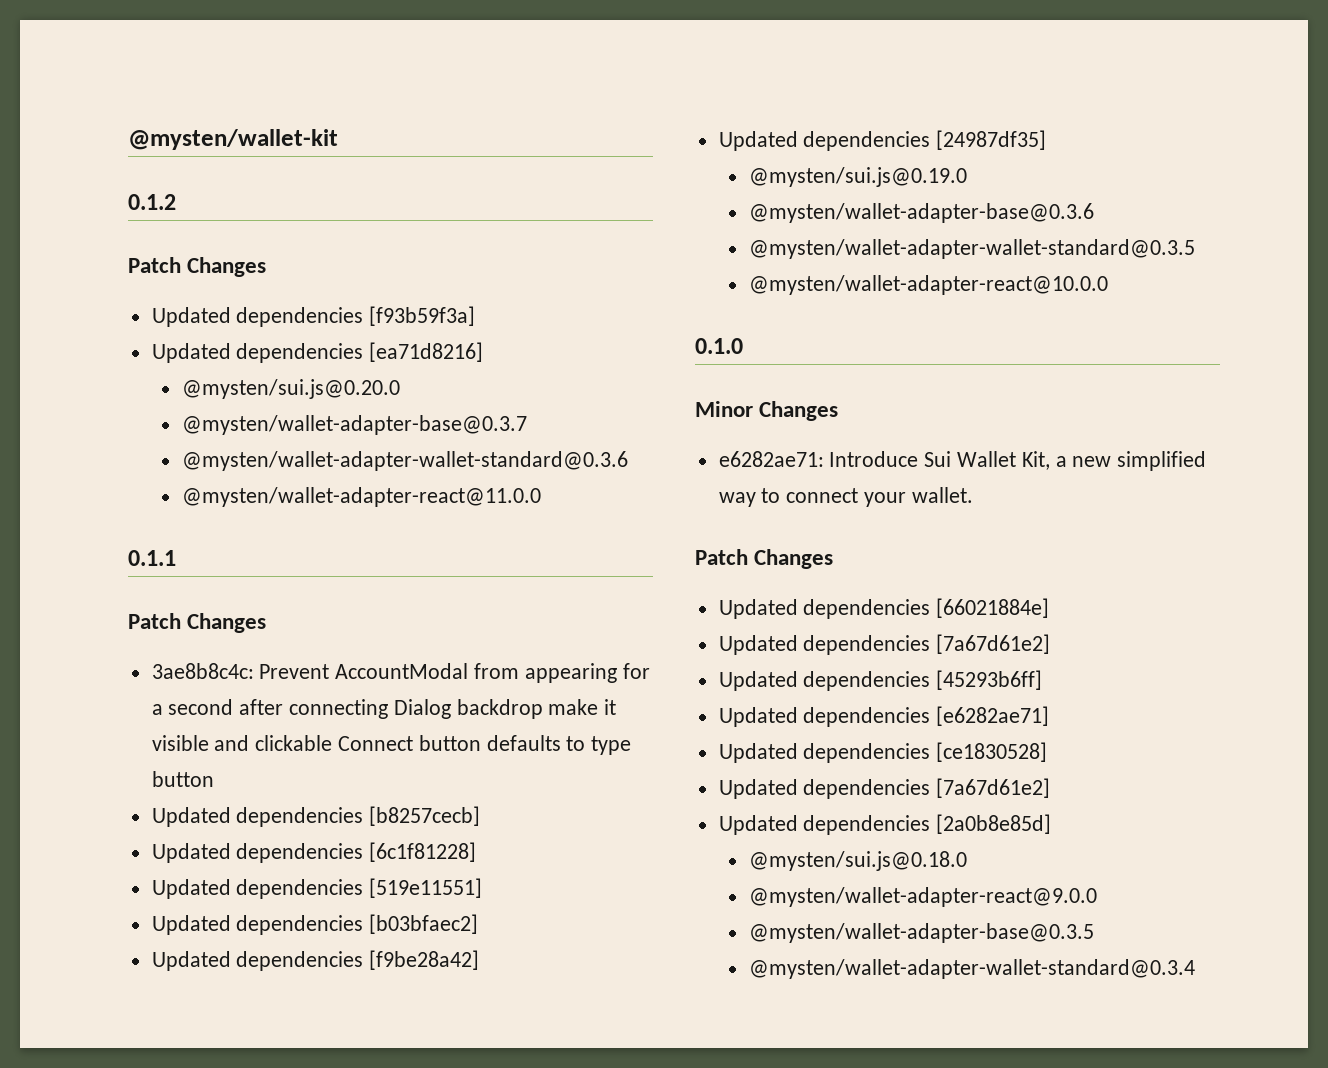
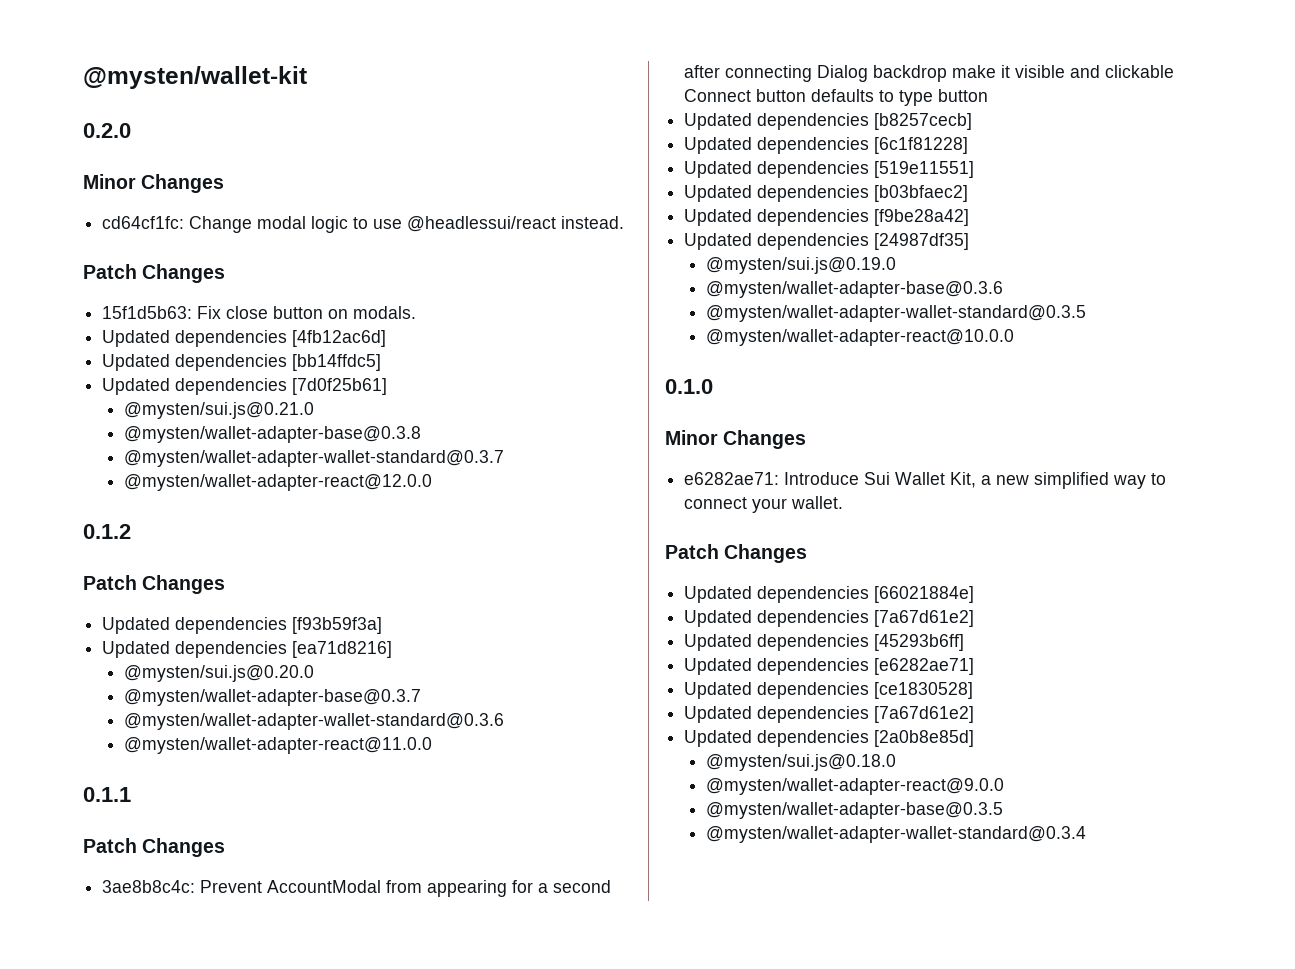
+ 0.2.0
+ Minor Changes
+ cd64cf1fc: Change modal logic to use @headlessui/react instead.
+ Patch Changes
+ 15f1d5b63: Fix close button on modals.
+ Updated dependencies [4fb12ac6d]
+ Updated dependencies [bb14ffdc5]
+ Updated dependencies [7d0f25b61]
+ @mysten/sui.js@0.21.0
+ @mysten/wallet-adapter-base@0.3.8
+ @mysten/wallet-adapter-wallet-standard@0.3.7
+ @mysten/wallet-adapter-react@12.0.0

